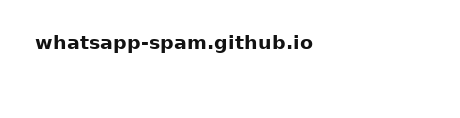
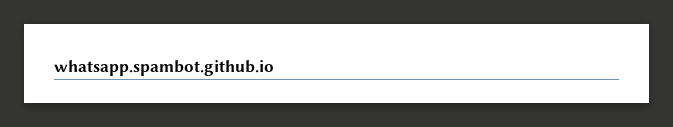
- whatsapp-spam.github.io
+ whatsapp.spambot.github.io

